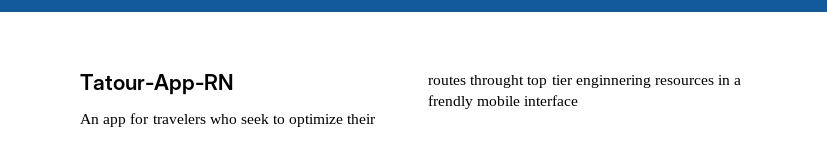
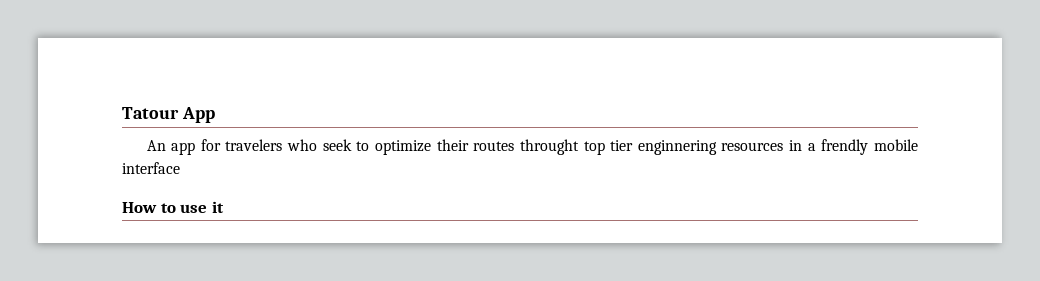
- Tatour-App-RN
+ Tatour App
+ How to use it

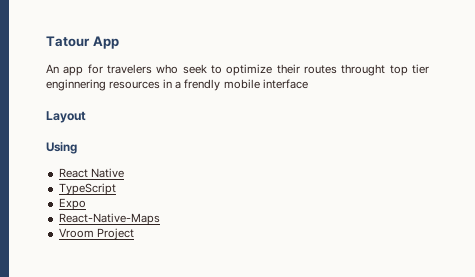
- How to use it
+ Layout
+ Using
+ React Native
+ TypeScript
+ Expo
+ React-Native-Maps
+ Vroom Project

